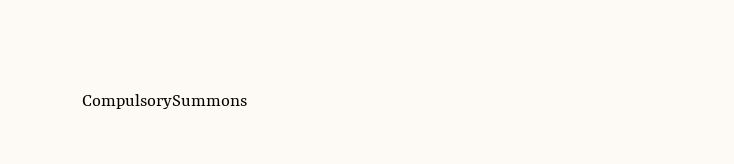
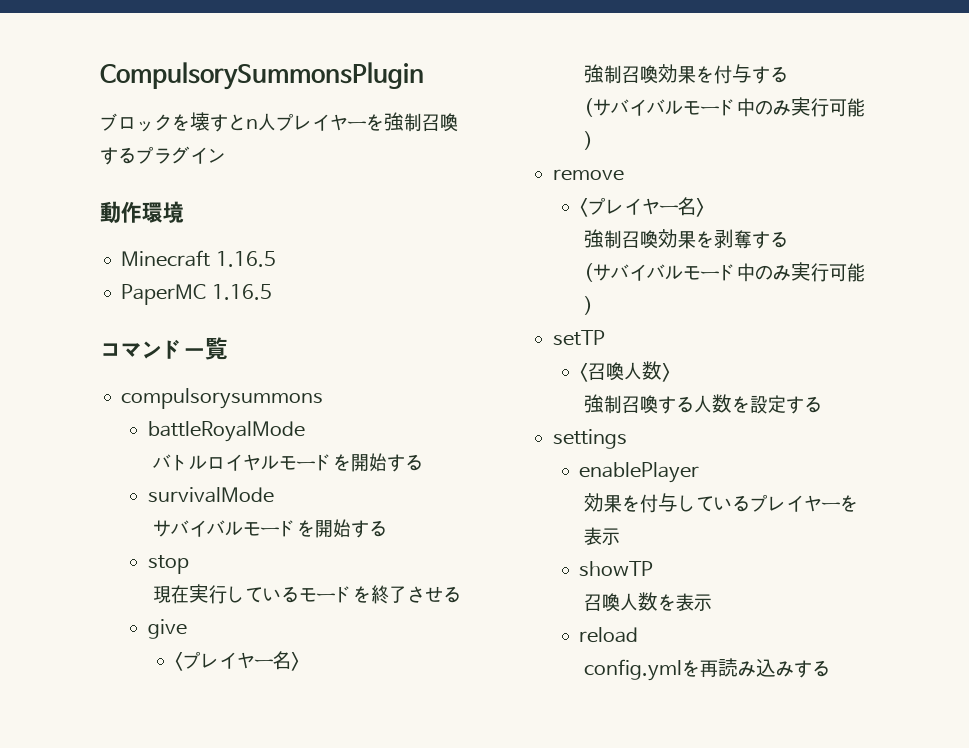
- CompulsorySummons
+ CompulsorySummonsPlugin
+ ブロックを壊すとn人プレイヤーを強制召喚するプラグイン
+ 動作環境
+ Minecraft 1.16.5
+ PaperMC 1.16.5
+ コマンド一覧
+ compulsorysummons
+ battleRoyalMode
+ バトルロイヤルモードを開始する
+ survivalMode
+ サバイバルモードを開始する
+ stop
+ 現在実行しているモードを終了させる
+ give
+ <プレイヤー名>
+ 強制召喚効果を付与する
+ (サバイバルモード中のみ実行可能)
+ remove
+ <プレイヤー名>
+ 強制召喚効果を剥奪する
+ (サバイバルモード中のみ実行可能)
+ setTP
+ <召喚人数>
+ 強制召喚する人数を設定する
+ settings
+ enablePlayer
+ 効果を付与しているプレイヤーを表示
+ showTP
+ 召喚人数を表示
+ reload
+ config.ymlを再読み込みする

